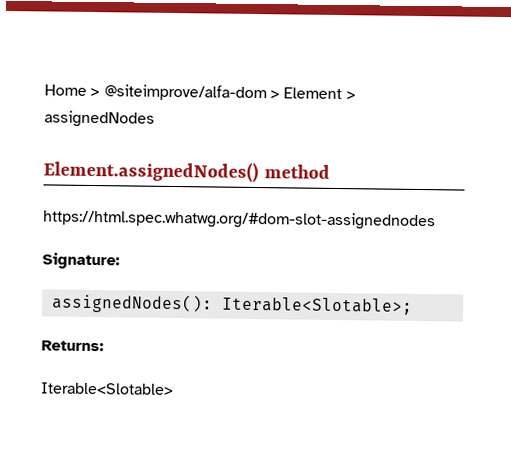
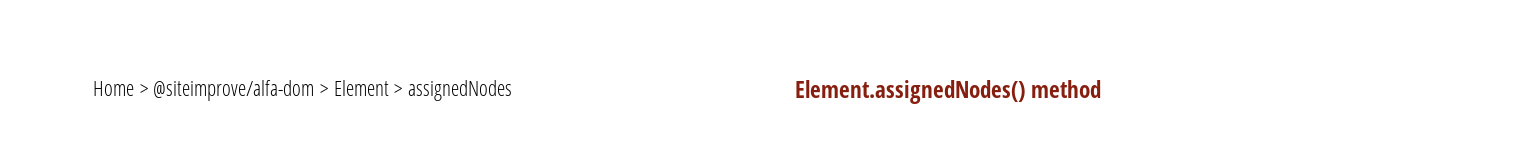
- https://html.spec.whatwg.org/#dom-slot-assignednodes
- Signature:
- assignedNodes(): Iterable<Slotable>;
- Returns:
- Iterable<Slotable>

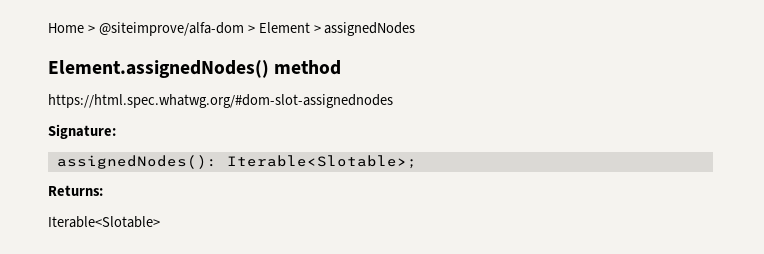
+ https://html.spec.whatwg.org/#dom-slot-assignednodes
+ Signature:
+ assignedNodes(): Iterable<Slotable>;
+ Returns:
+ Iterable<Slotable>

